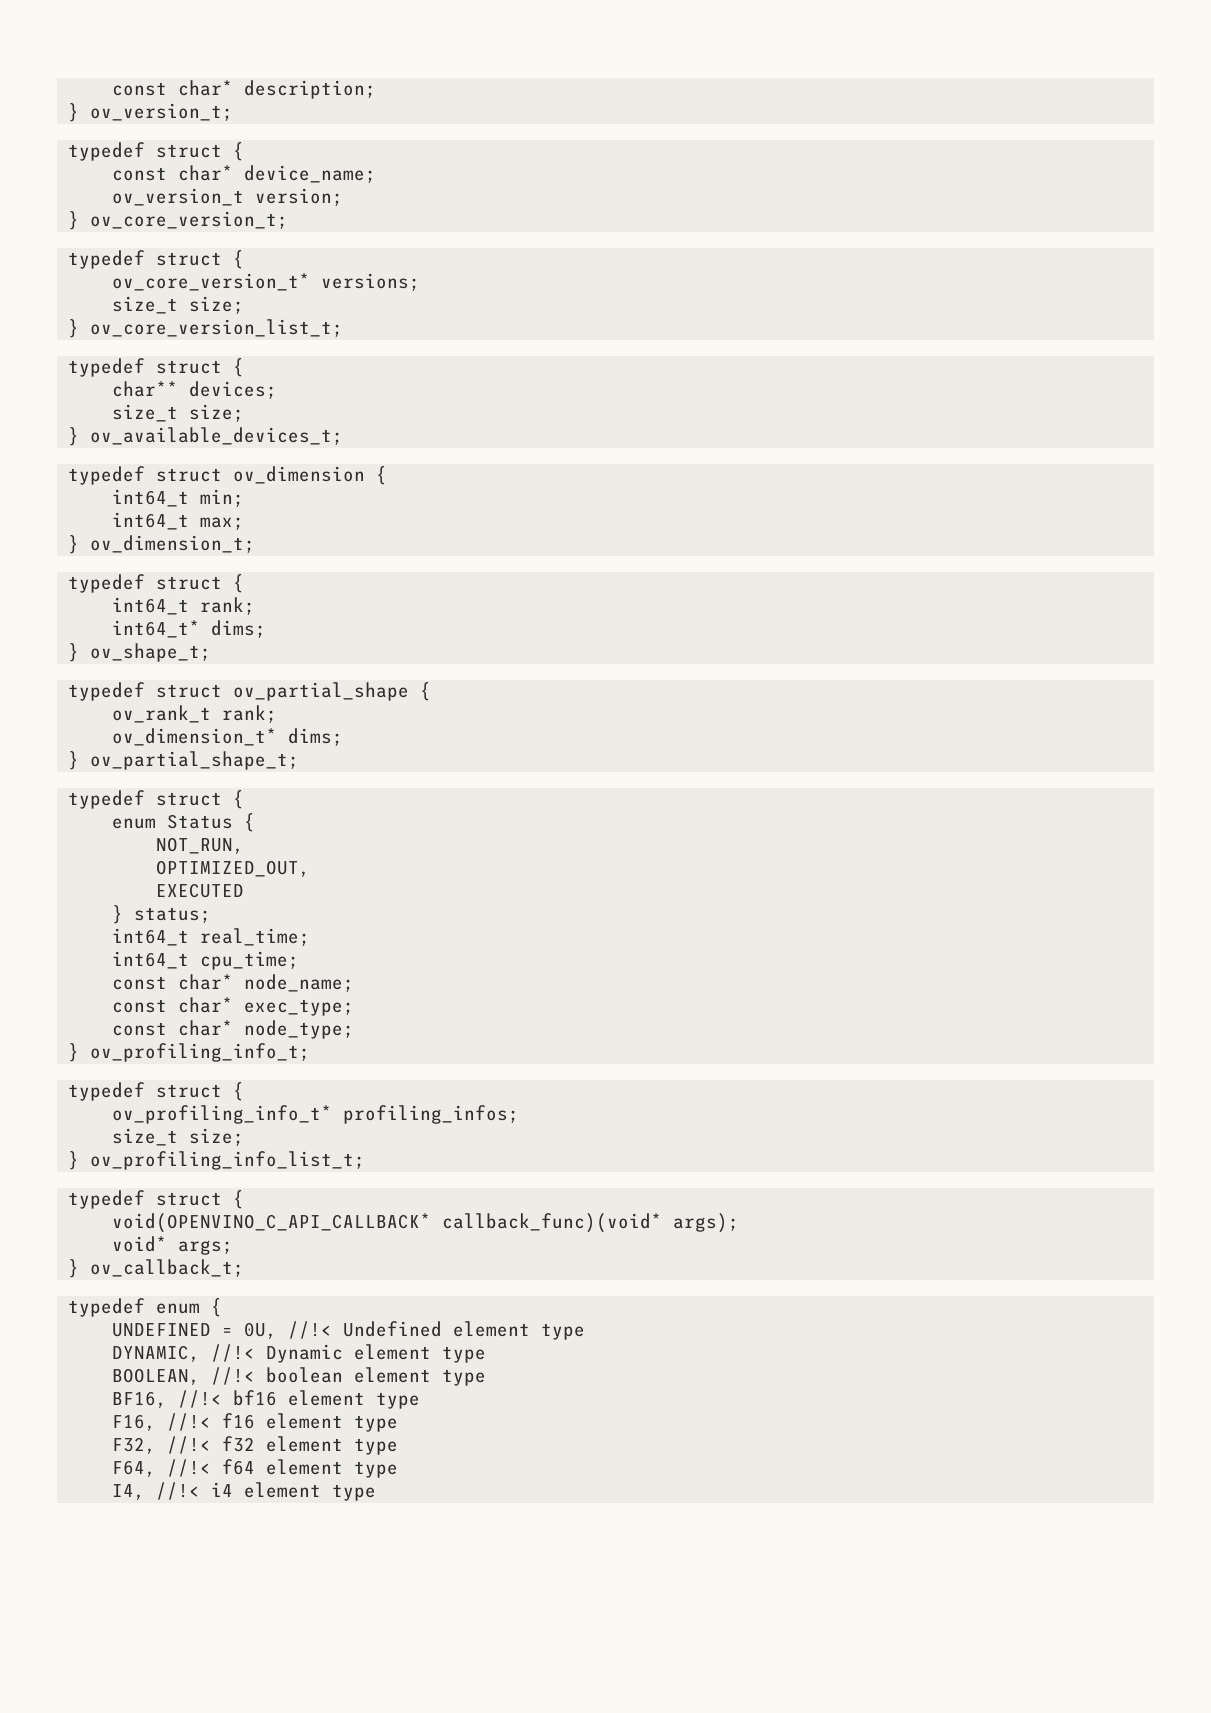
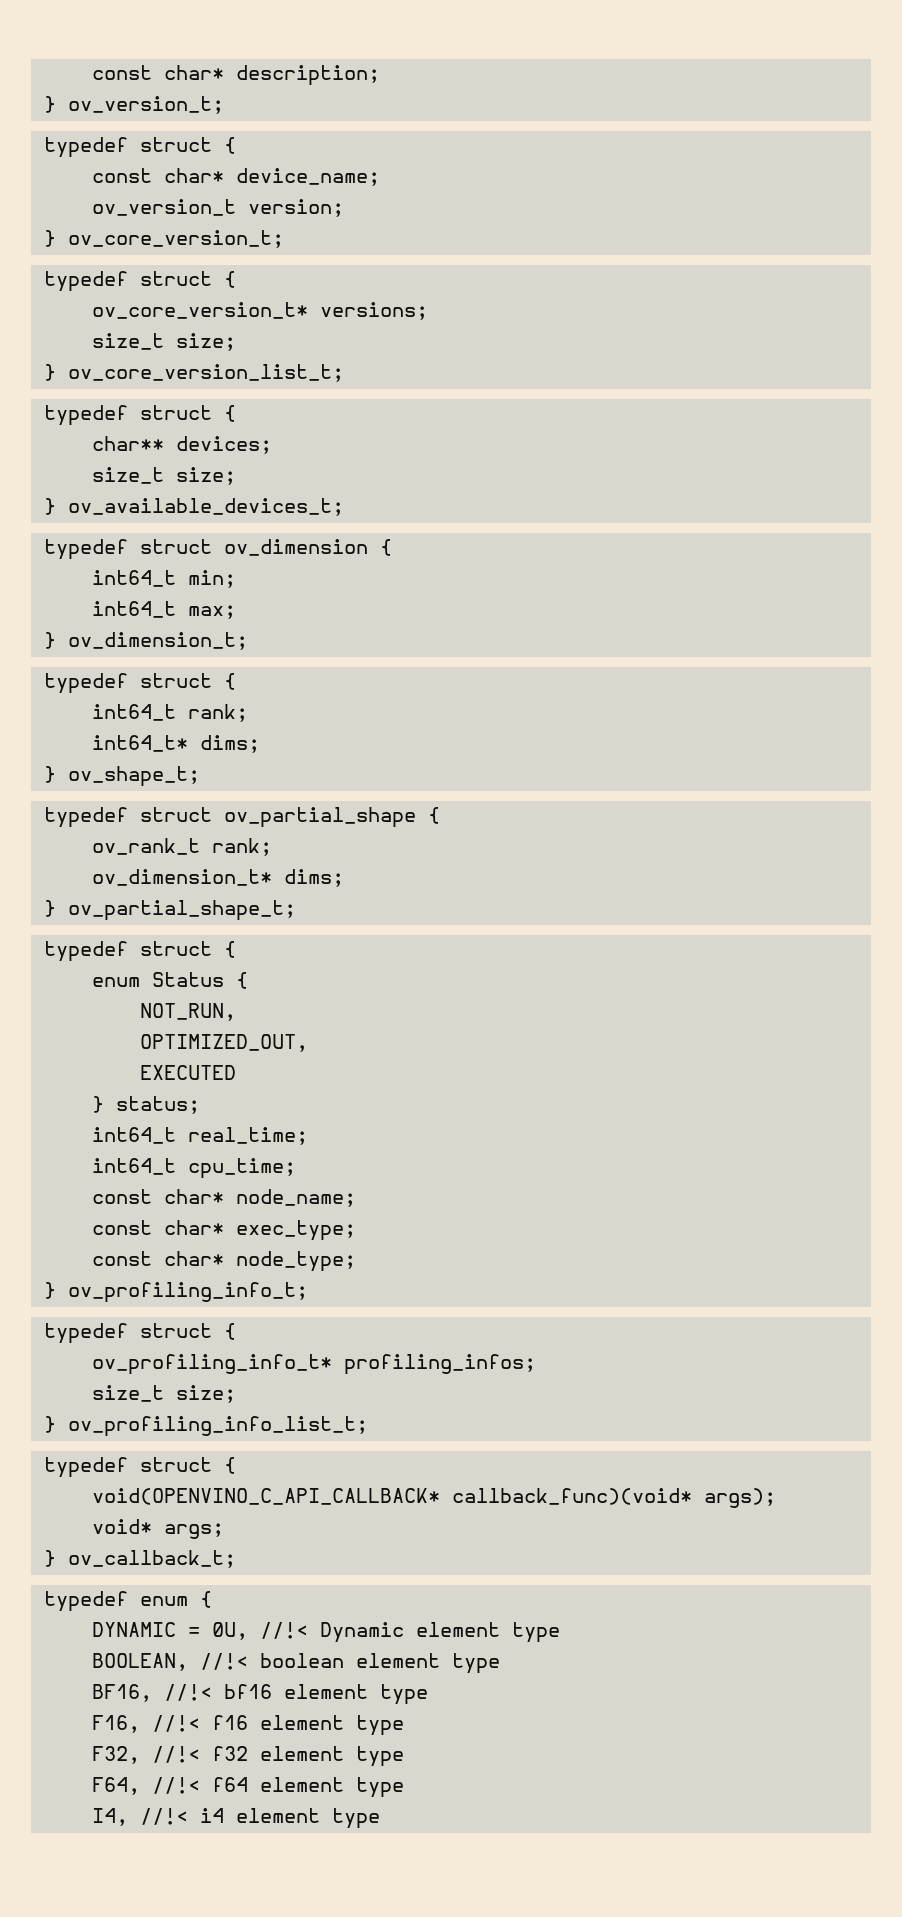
- UNDEFINED = 0U, //!< Undefined element type
- DYNAMIC, //!< Dynamic element type
+ DYNAMIC = 0U, //!< Dynamic element type

